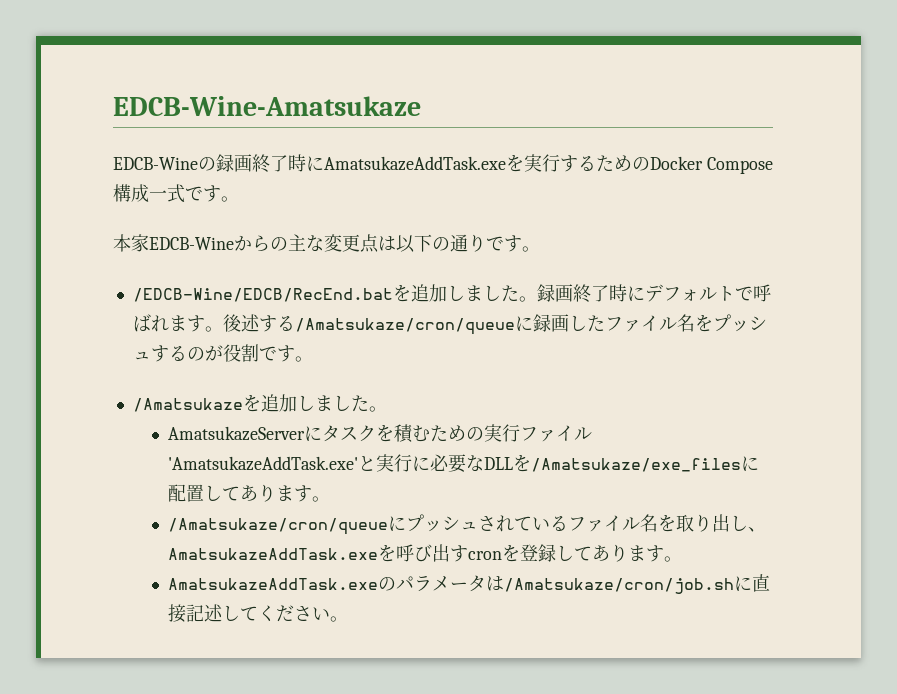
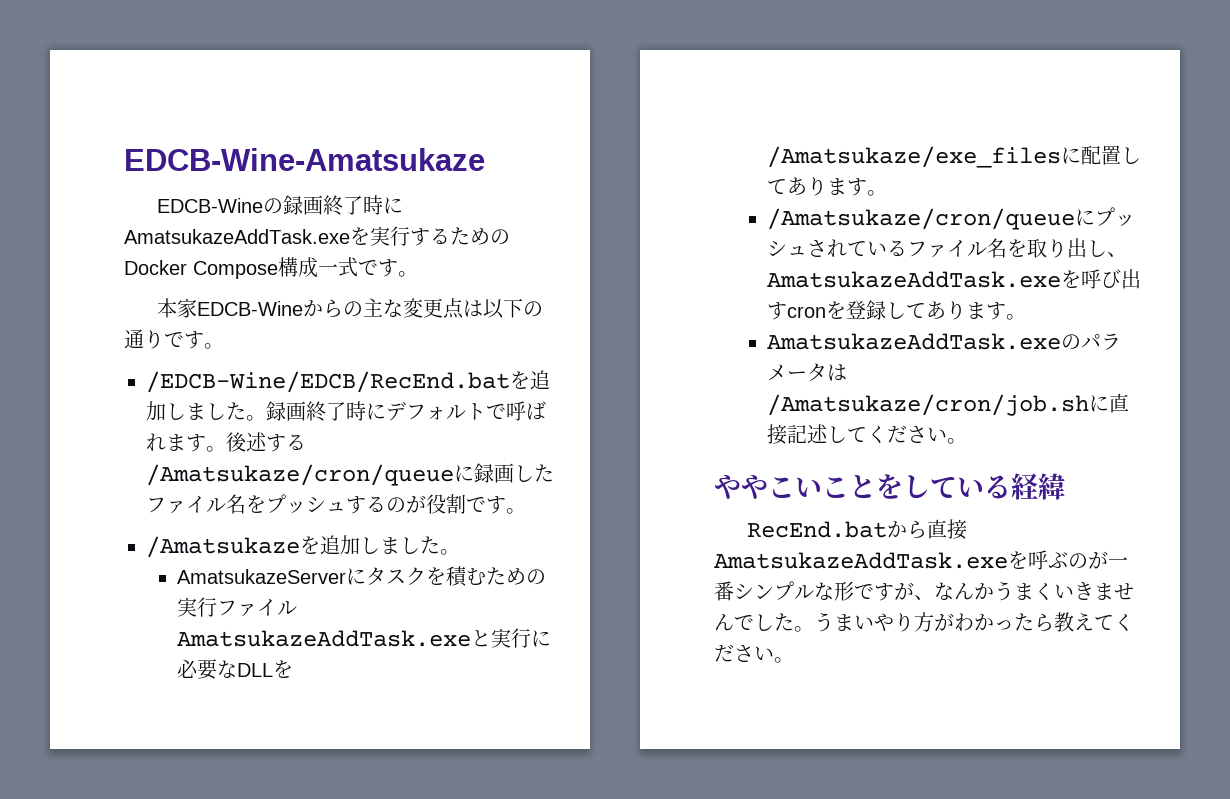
- AmatsukazeServerにタスクを積むための実行ファイル'AmatsukazeAddTask.exe'と実行に必要なDLLを/Amatsukaze/exe_filesに配置してあります。
+ AmatsukazeServerにタスクを積むための実行ファイルAmatsukazeAddTask.exeと実行に必要なDLLを/Amatsukaze/exe_filesに配置してあります。
+ ややこいことをしている経緯
+ RecEnd.batから直接AmatsukazeAddTask.exeを呼ぶのが一番シンプルな形ですが、なんかうまくいきませんでした。うまいやり方がわかったら教えてください。

